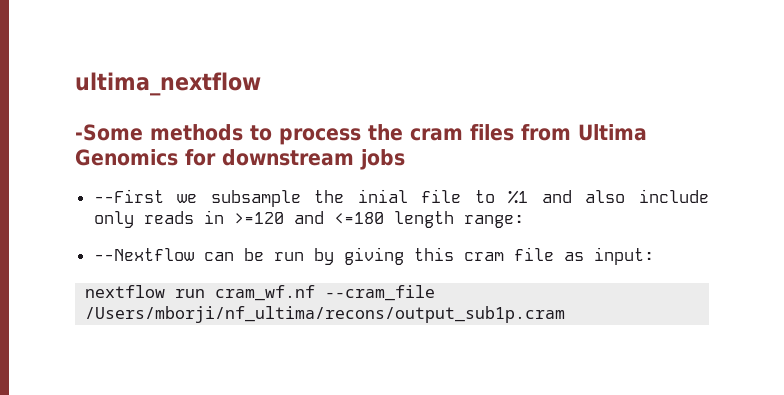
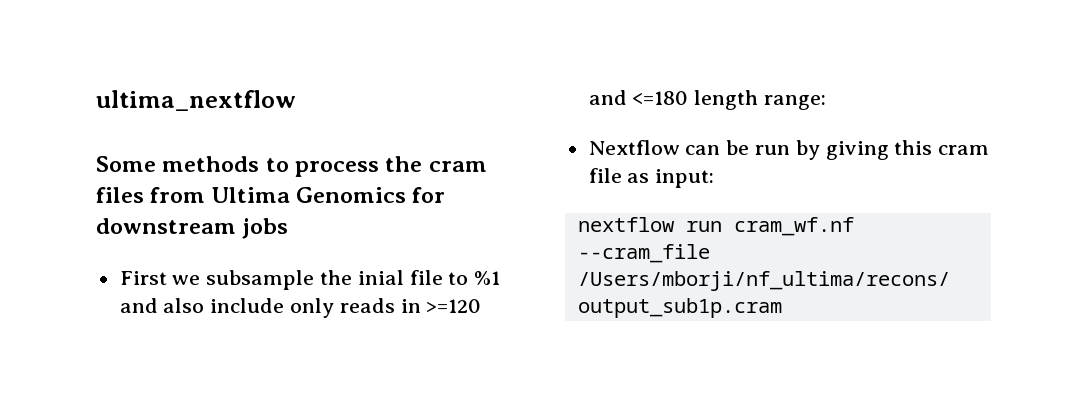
- -Some methods to process the cram files from Ultima Genomics for downstream jobs
+ Some methods to process the cram files from Ultima Genomics for downstream jobs
- --First we subsample the inial file to %1 and also include only reads in >=120 and <=180 length range:
+ First we subsample the inial file to %1 and also include only reads in >=120 and <=180 length range:
- --Nextflow can be run by giving this cram file as input:
+ Nextflow can be run by giving this cram file as input:

